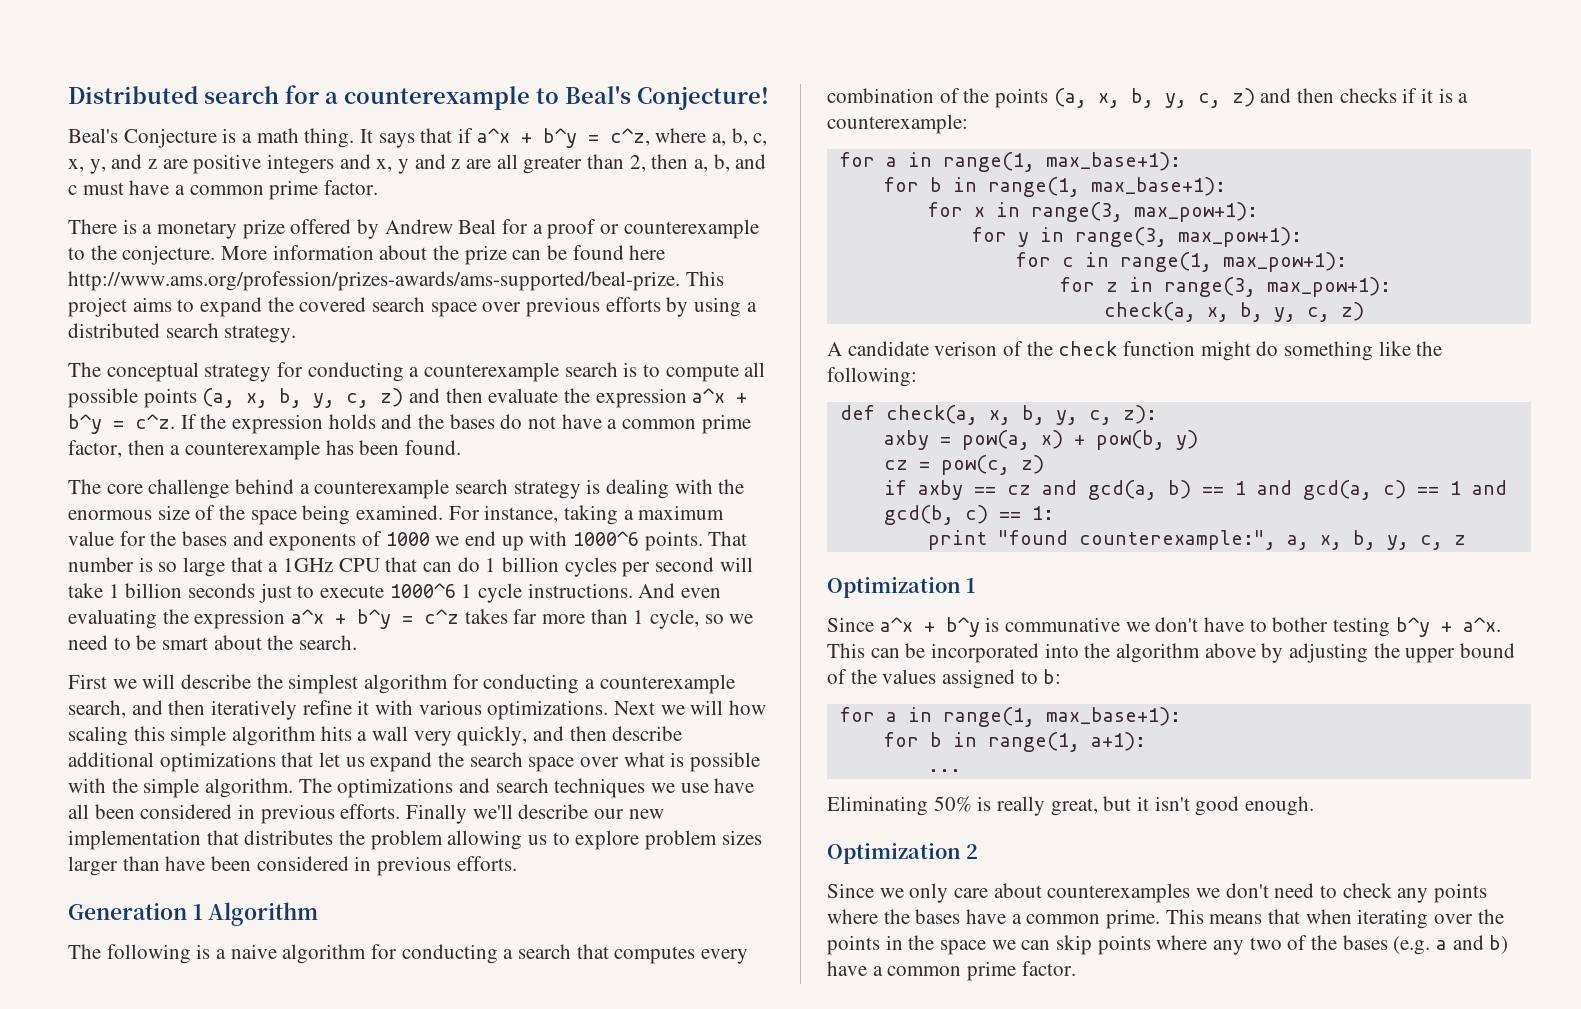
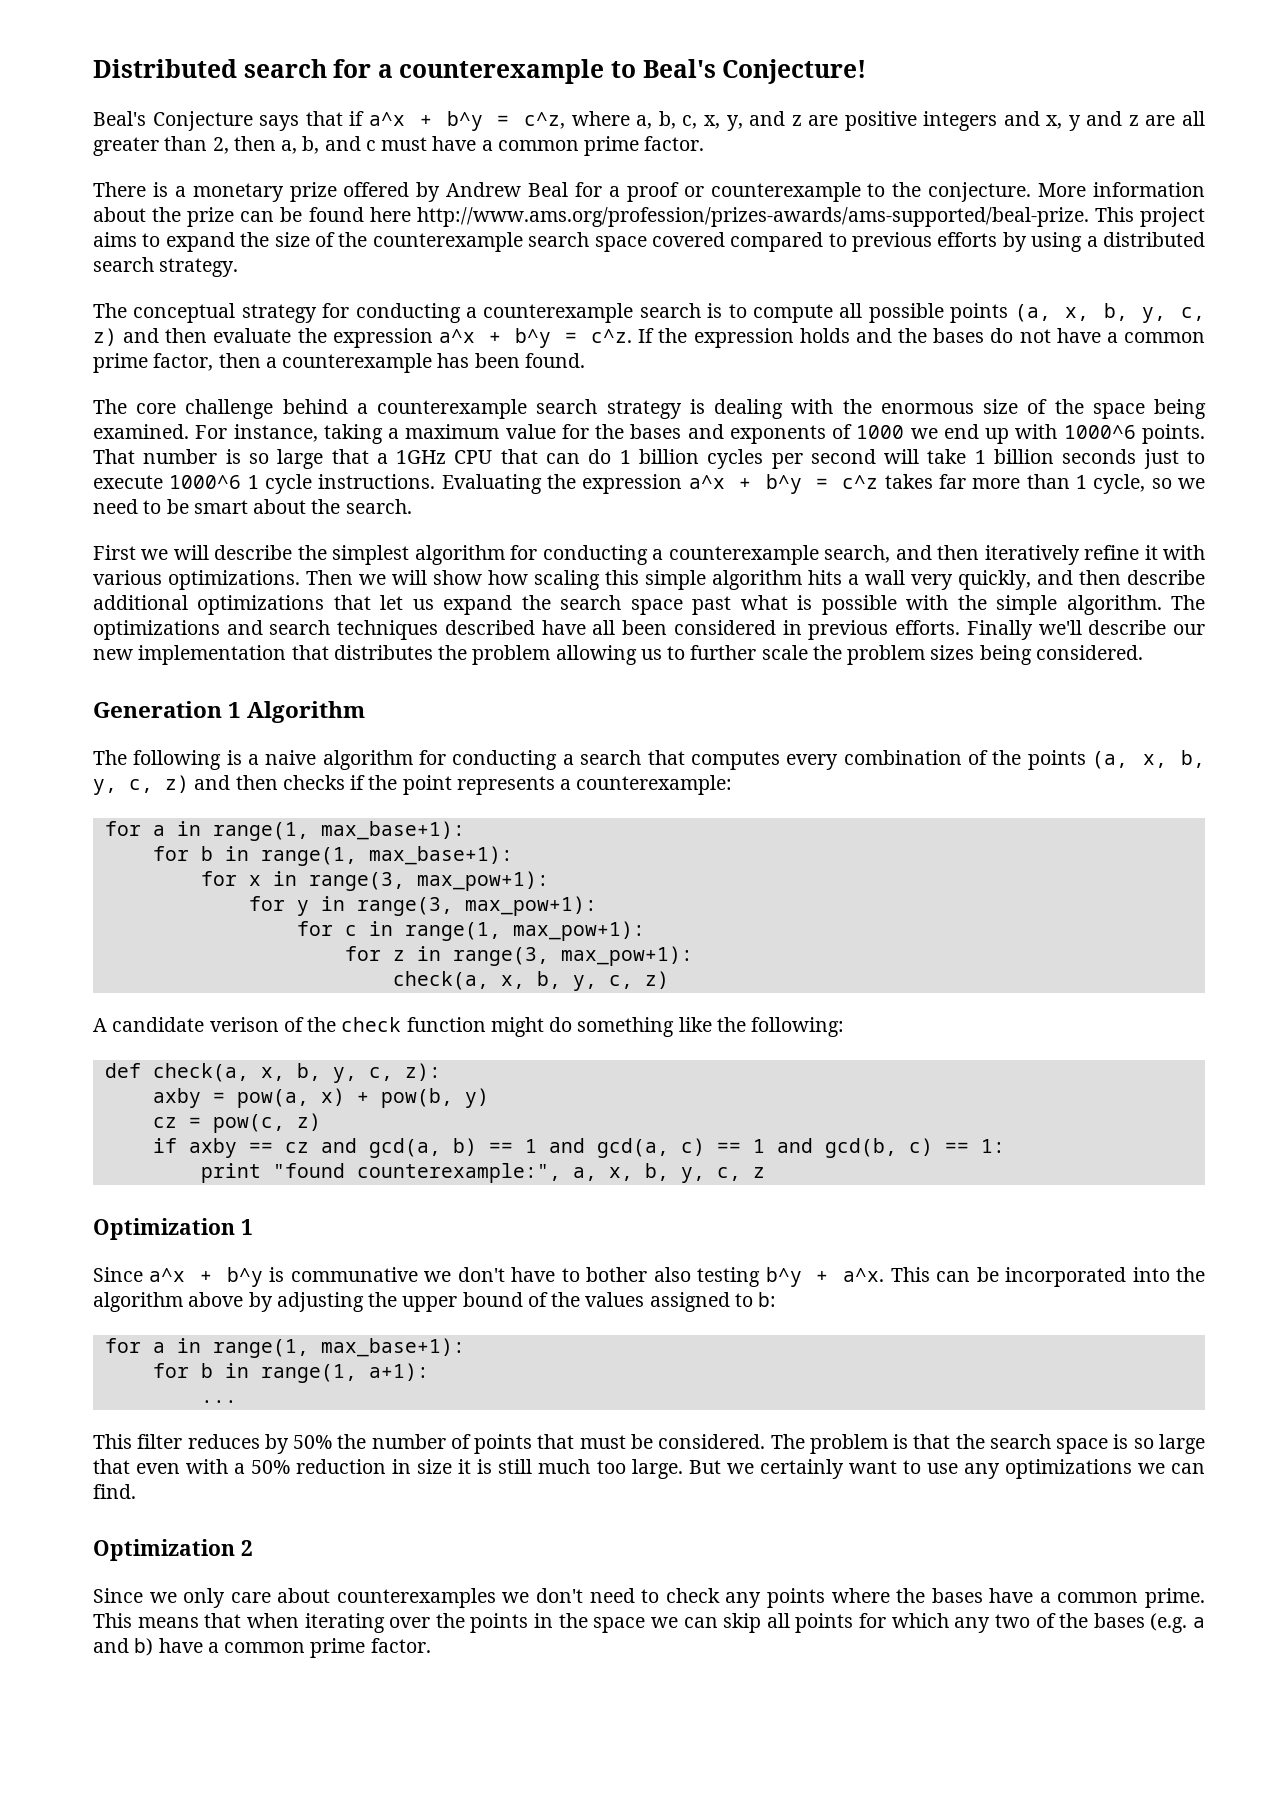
- Beal's Conjecture is a math thing. It says that if a^x + b^y = c^z, where a, b, c, x, y, and z are positive integers and x, y and z are all greater than 2, then a, b, and c must have a common prime factor.
+ Beal's Conjecture says that if a^x + b^y = c^z, where a, b, c, x, y, and z are positive integers and x, y and z are all greater than 2, then a, b, and c must have a common prime factor.
- More information about the prize can be found here http://www.ams.org/profession/prizes-awards/ams-supported/beal-prize. This project aims to expand the covered search space over previous efforts by using a distributed search strategy.
+ More information about the prize can be found here http://www.ams.org/profession/prizes-awards/ams-supported/beal-prize. This project aims to expand the size of the counterexample search space covered compared to previous efforts by using a distributed search strategy.
- And even evaluating the expression a^x + b^y = c^z takes far more than 1 cycle, so we need to be smart about the search.
+ Evaluating the expression a^x + b^y = c^z takes far more than 1 cycle, so we need to be smart about the search.
- Next we will how scaling this simple algorithm hits a wall very quickly, and then describe additional optimizations that let us expand the search space over what is possible with the simple algorithm.
+ Then we will show how scaling this simple algorithm hits a wall very quickly, and then describe additional optimizations that let us expand the search space past what is possible with the simple algorithm.
- The optimizations and search techniques we use have all been considered in previous efforts.
+ The optimizations and search techniques described have all been considered in previous efforts.
- Finally we'll describe our new implementation that distributes the problem allowing us to explore problem sizes larger than have been considered in previous efforts.
+ Finally we'll describe our new implementation that distributes the problem allowing us to further scale the problem sizes being considered.
- The following is a naive algorithm for conducting a search that computes every combination of the points (a, x, b, y, c, z) and then checks if it is a counterexample:
+ The following is a naive algorithm for conducting a search that computes every combination of the points (a, x, b, y, c, z) and then checks if the point represents a counterexample:
- Since a^x + b^y is communative we don't have to bother testing b^y + a^x.
+ Since a^x + b^y is communative we don't have to bother also testing b^y + a^x.
- Eliminating 50% is really great, but it isn't good enough.
+ This filter reduces by 50% the number of points that must be considered. The problem is that the search space is so large that even with a 50% reduction in size it is still much too large. But we certainly want to use any optimizations we can find.
- This means that when iterating over the points in the space we can skip points where any two of the bases (e.g. a and b) have a common prime factor.
+ This means that when iterating over the points in the space we can skip all points for which any two of the bases (e.g. a and b) have a common prime factor.

